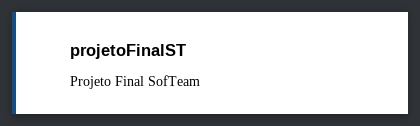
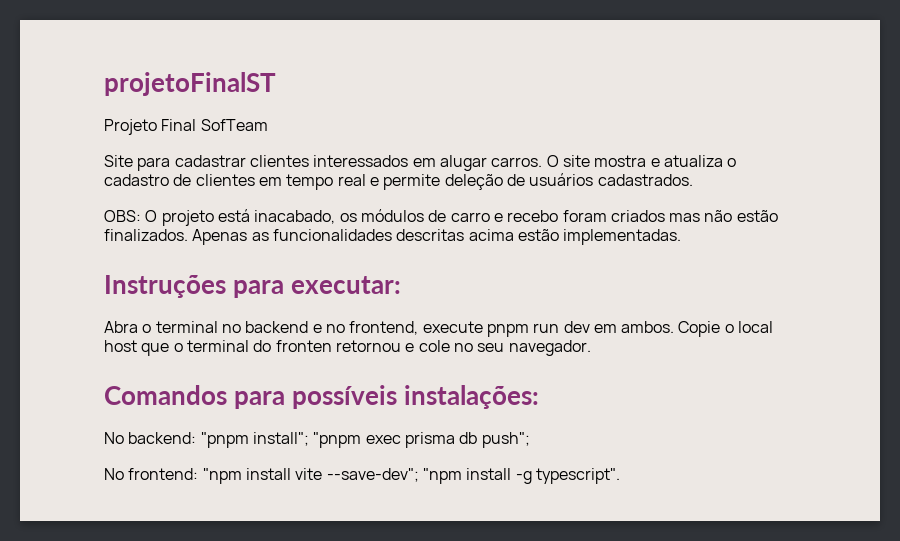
+ Site para cadastrar clientes interessados em alugar carros. O site mostra e atualiza o cadastro de clientes em tempo real e permite deleção de usuários cadastrados.
+ OBS: O projeto está inacabado, os módulos de carro e recebo foram criados mas não estão finalizados. Apenas as funcionalidades descritas acima estão implementadas.
+ Instruções para executar:
+ Abra o terminal no backend e no frontend, execute pnpm run dev em ambos. Copie o local host que o terminal do fronten retornou e cole no seu navegador.
+ Comandos para possíveis instalações:
+ No backend: "pnpm install"; "pnpm exec prisma db push";
+ No frontend: "npm install vite --save-dev"; "npm install -g typescript".

